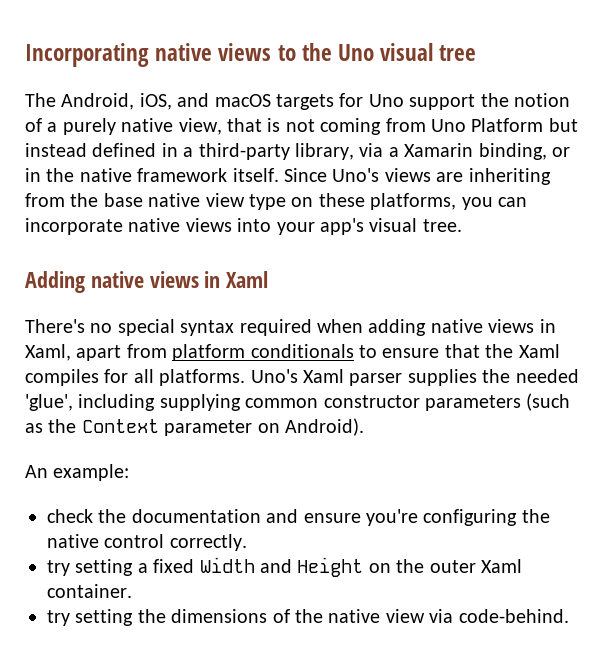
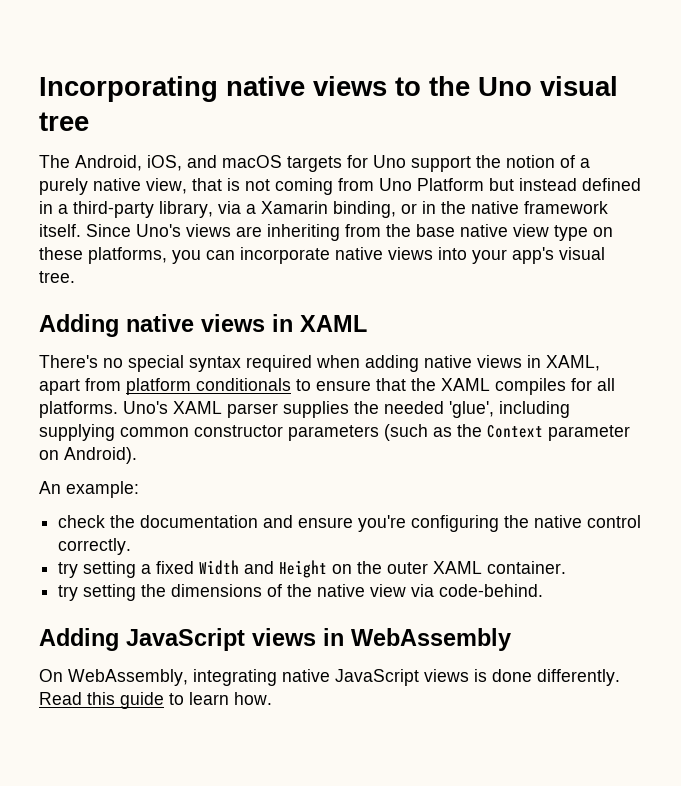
- Adding native views in Xaml
+ Adding native views in XAML
- There's no special syntax required when adding native views in Xaml, apart from platform conditionals to ensure that the Xaml compiles for all platforms.
+ There's no special syntax required when adding native views in XAML, apart from platform conditionals to ensure that the XAML compiles for all platforms.
- Uno's Xaml parser supplies the needed 'glue', including supplying common constructor parameters (such as the Context parameter on Android).
+ Uno's XAML parser supplies the needed 'glue', including supplying common constructor parameters (such as the Context parameter on Android).
- try setting a fixed Width and Height on the outer Xaml container.
+ try setting a fixed Width and Height on the outer XAML container.
+ Adding JavaScript views in WebAssembly
+ On WebAssembly, integrating native JavaScript views is done differently. Read this guide to learn how.

